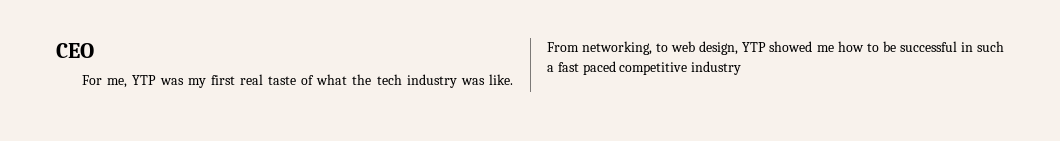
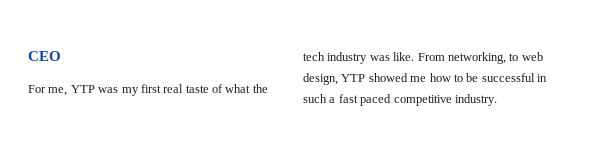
- From networking, to web design, YTP showed me how to be successful in such a fast paced competitive industry
+ From networking, to web design, YTP showed me how to be successful in such a fast paced competitive industry.

